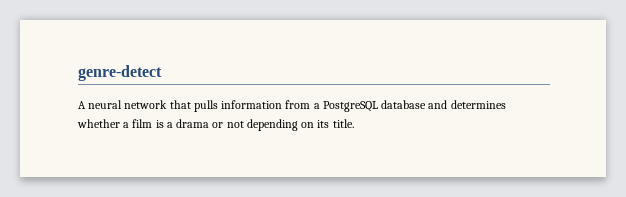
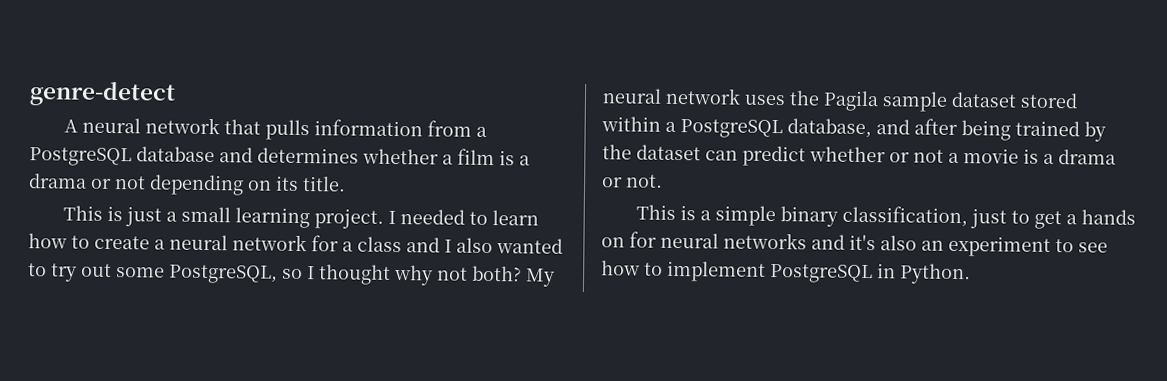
+ This is just a small learning project. I needed to learn how to create a neural network for a class and I also wanted to try out some PostgreSQL, so I thought why not both? My neural network uses the Pagila sample dataset stored within a PostgreSQL database, and after being trained by the dataset can predict whether or not a movie is a drama or not.
+ This is a simple binary classification, just to get a hands on for neural networks and it's also an experiment to see how to implement PostgreSQL in Python.

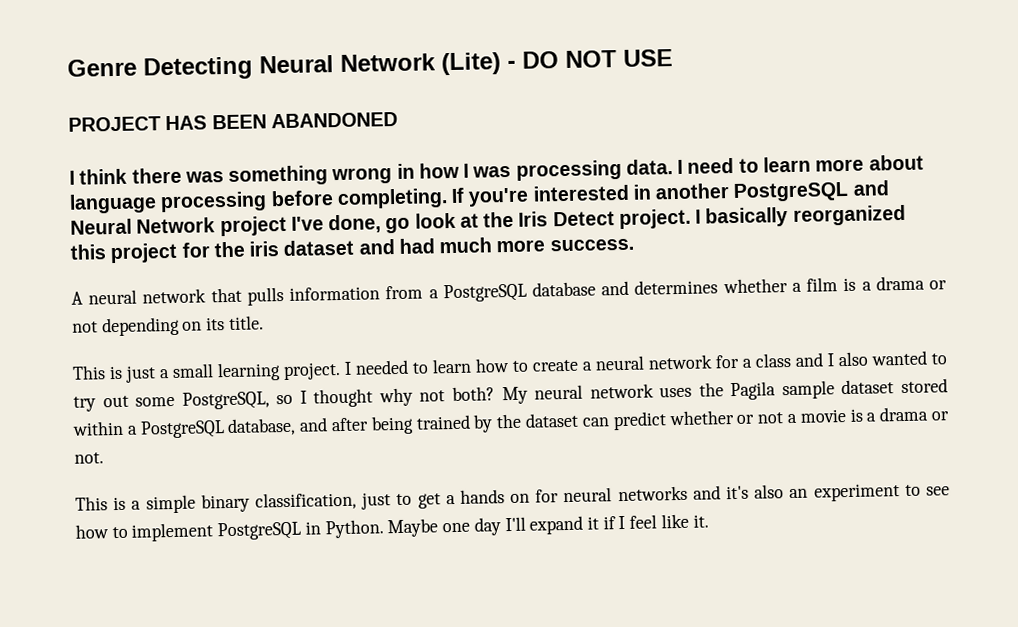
- genre-detect
+ Genre Detecting Neural Network (Lite) - DO NOT USE
+ PROJECT HAS BEEN ABANDONED
+ I think there was something wrong in how I was processing data. I need to learn more about language processing before completing. If you're interested in another PostgreSQL and Neural Network project I've done, go look at the Iris Detect project. I basically reorganized this project for the iris dataset and had much more success.
+ Maybe one day I'll expand it if I feel like it.

